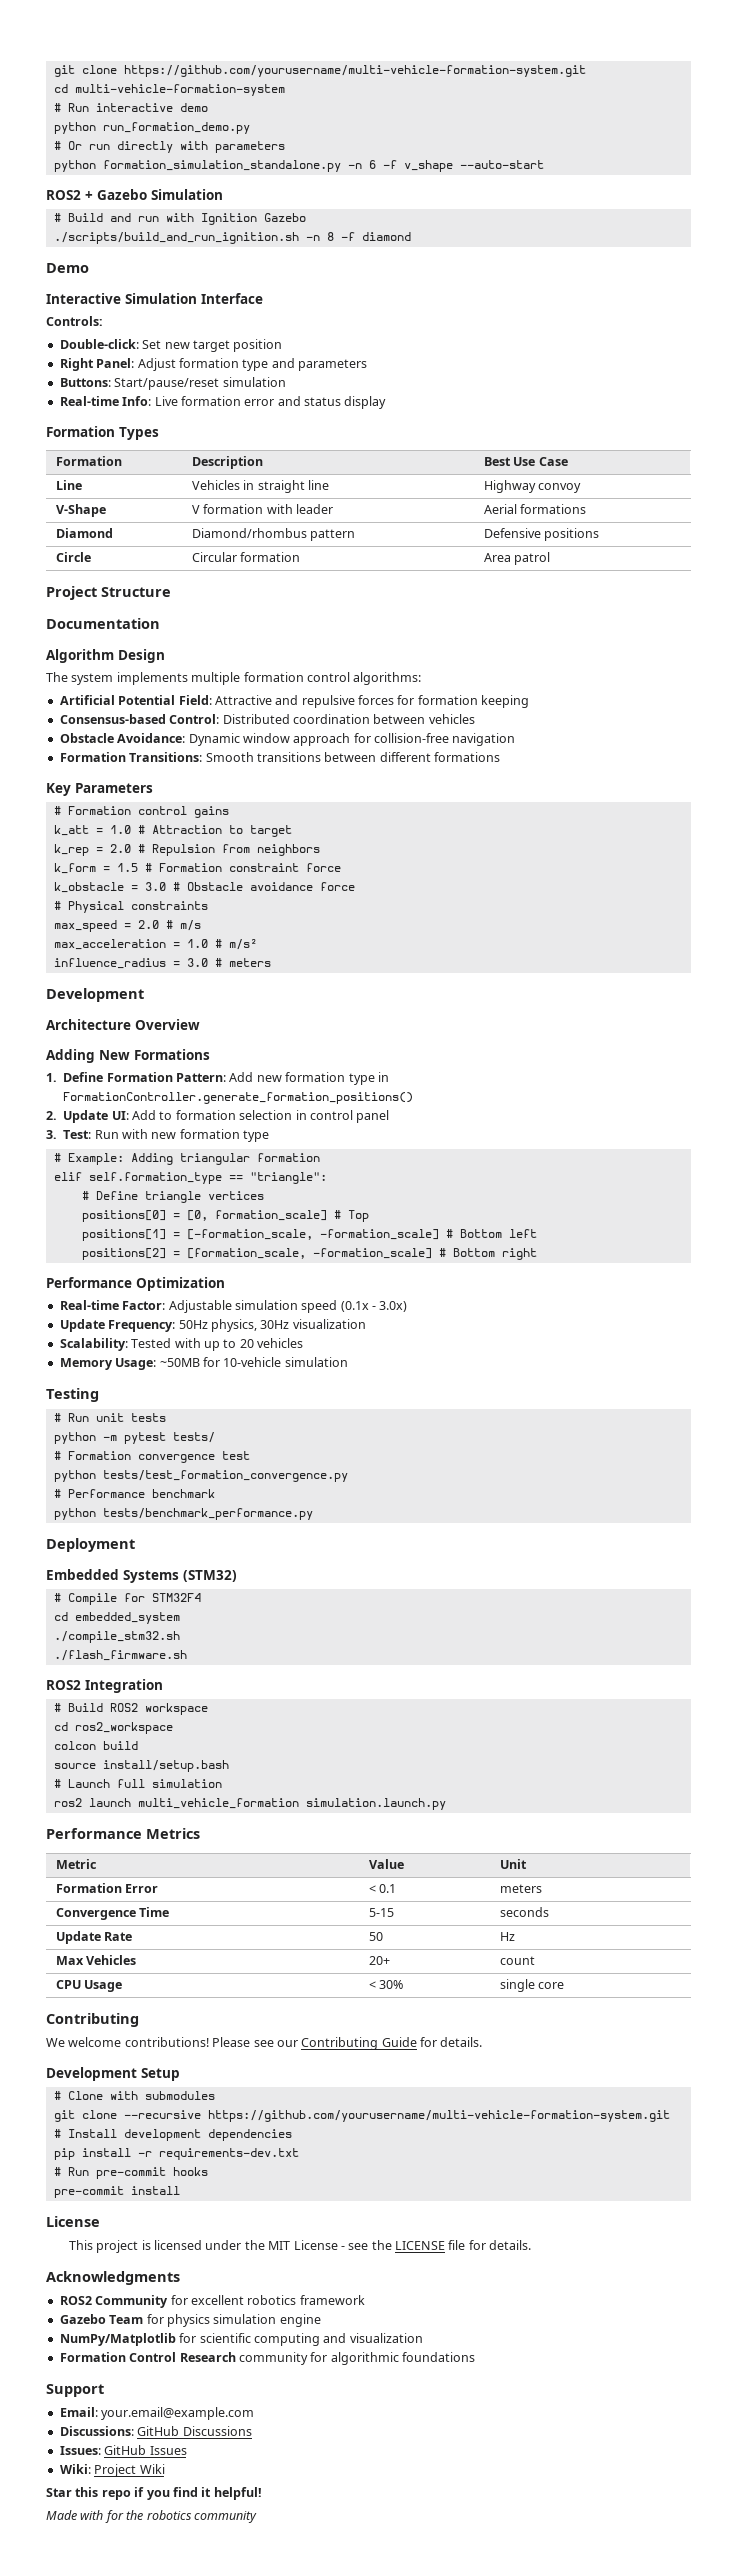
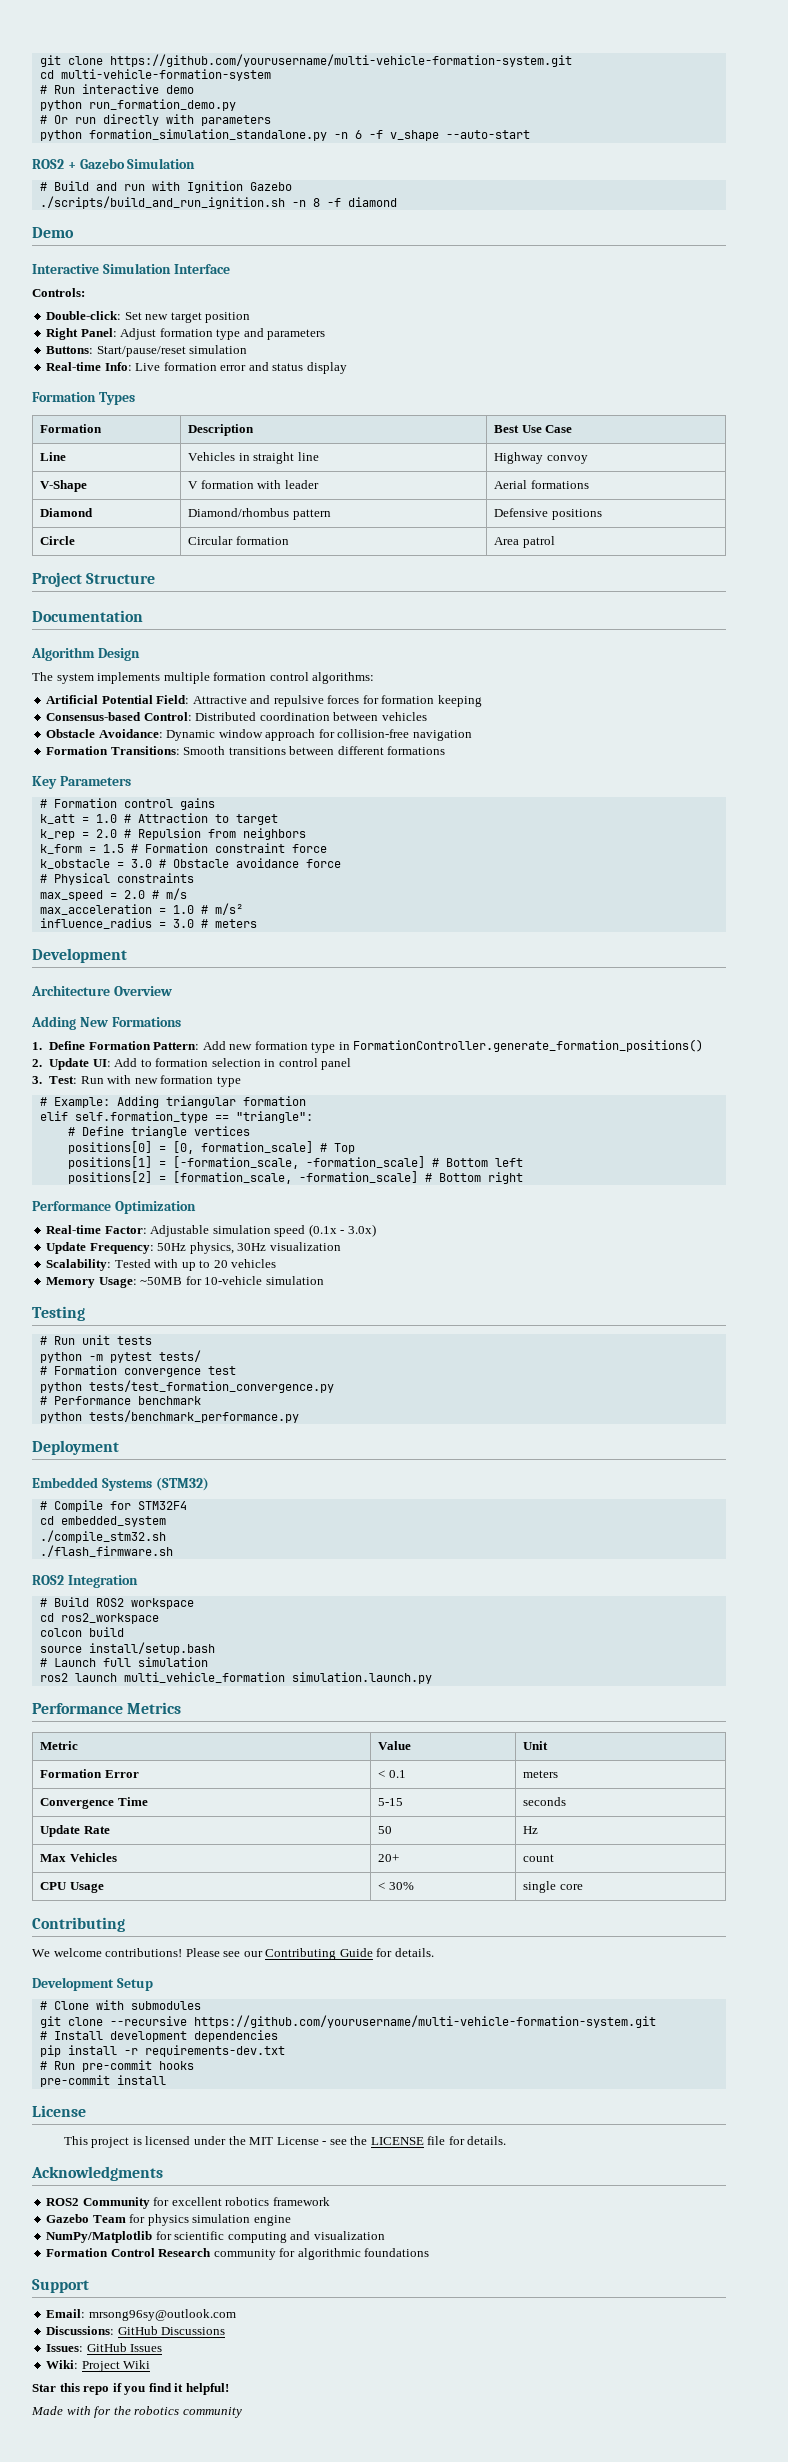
- Email: your.email@example.com
+ Email: mrsong96sy@outlook.com

